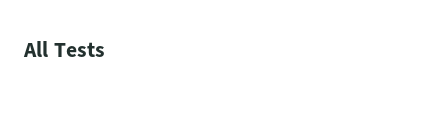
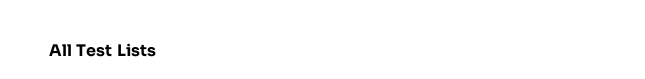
- All Tests
+ All Test Lists

